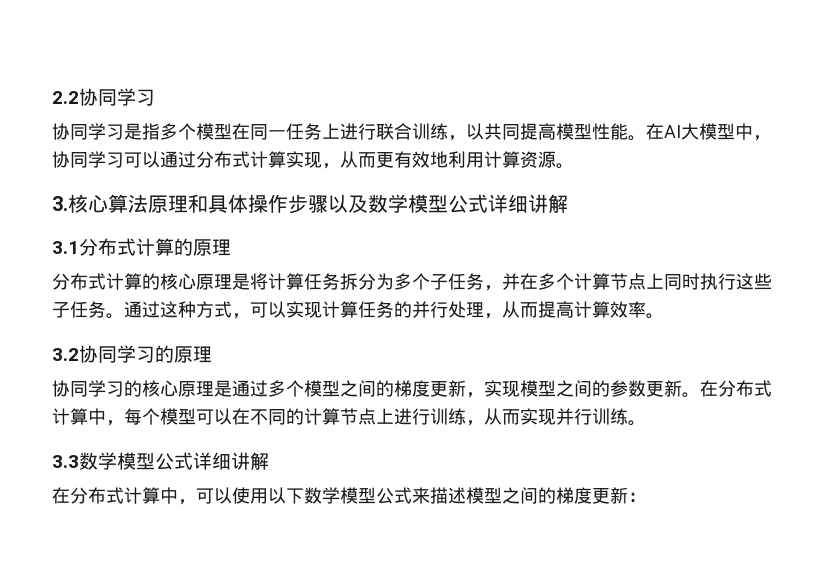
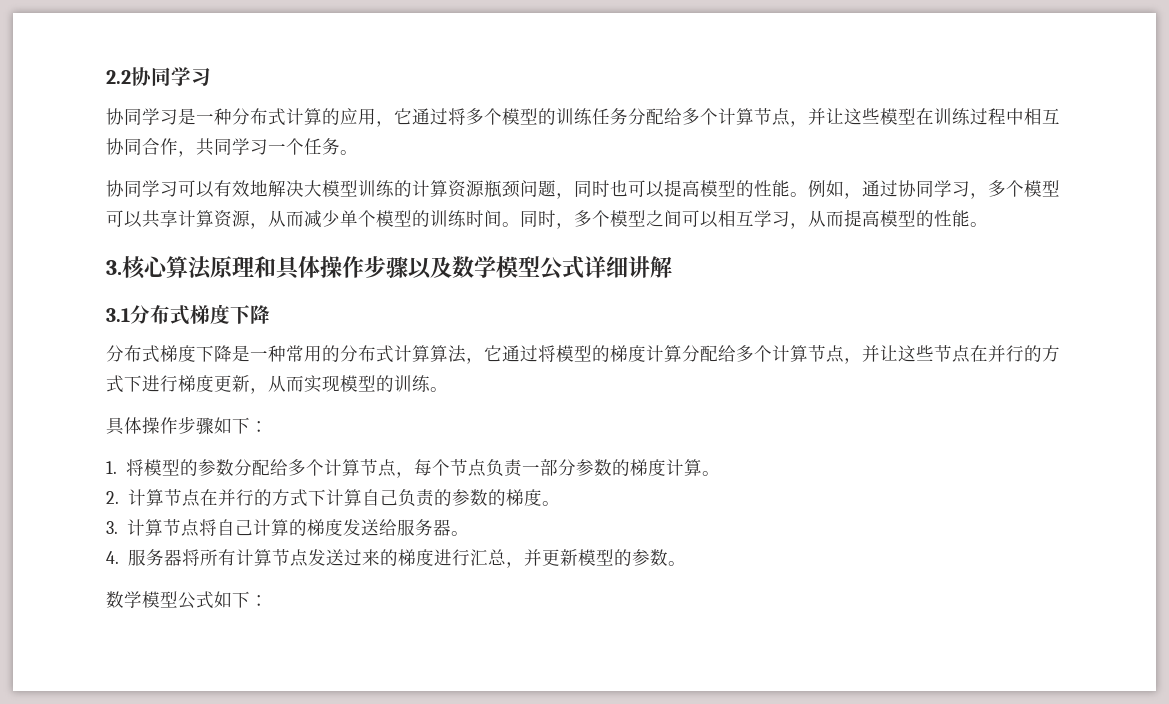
- 协同学习是指多个模型在同一任务上进行联合训练，以共同提高模型性能。在AI大模型中，协同学习可以通过分布式计算实现，从而更有效地利用计算资源。
+ 协同学习是一种分布式计算的应用，它通过将多个模型的训练任务分配给多个计算节点，并让这些模型在训练过程中相互协同合作，共同学习一个任务。
+ 协同学习可以有效地解决大模型训练的计算资源瓶颈问题，同时也可以提高模型的性能。例如，通过协同学习，多个模型可以共享计算资源，从而减少单个模型的训练时间。同时，多个模型之间可以相互学习，从而提高模型的性能。
- 3.1分布式计算的原理
- 分布式计算的核心原理是将计算任务拆分为多个子任务，并在多个计算节点上同时执行这些子任务。通过这种方式，可以实现计算任务的并行处理，从而提高计算效率。
- 3.2协同学习的原理
- 协同学习的核心原理是通过多个模型之间的梯度更新，实现模型之间的参数更新。在分布式计算中，每个模型可以在不同的计算节点上进行训练，从而实现并行训练。
- 3.3数学模型公式详细讲解
- 在分布式计算中，可以使用以下数学模型公式来描述模型之间的梯度更新：
+ 3.1分布式梯度下降
+ 分布式梯度下降是一种常用的分布式计算算法，它通过将模型的梯度计算分配给多个计算节点，并让这些节点在并行的方式下进行梯度更新，从而实现模型的训练。
+ 具体操作步骤如下：
+ 1.将模型的参数分配给多个计算节点，每个节点负责一部分参数的梯度计算。
+ 2.计算节点在并行的方式下计算自己负责的参数的梯度。
+ 3.计算节点将自己计算的梯度发送给服务器。
+ 4.服务器将所有计算节点发送过来的梯度进行汇总，并更新模型的参数。
+ 数学模型公式如下：

